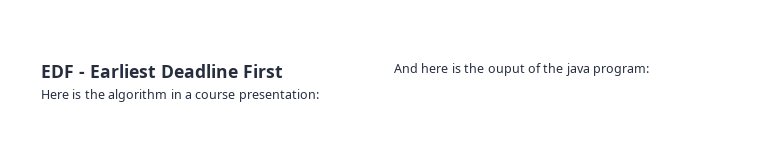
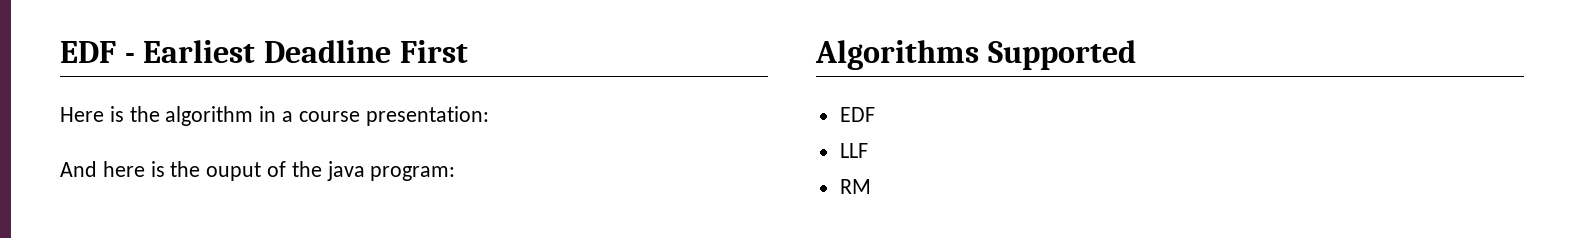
+ Algorithms Supported
+ EDF
+ LLF
+ RM

